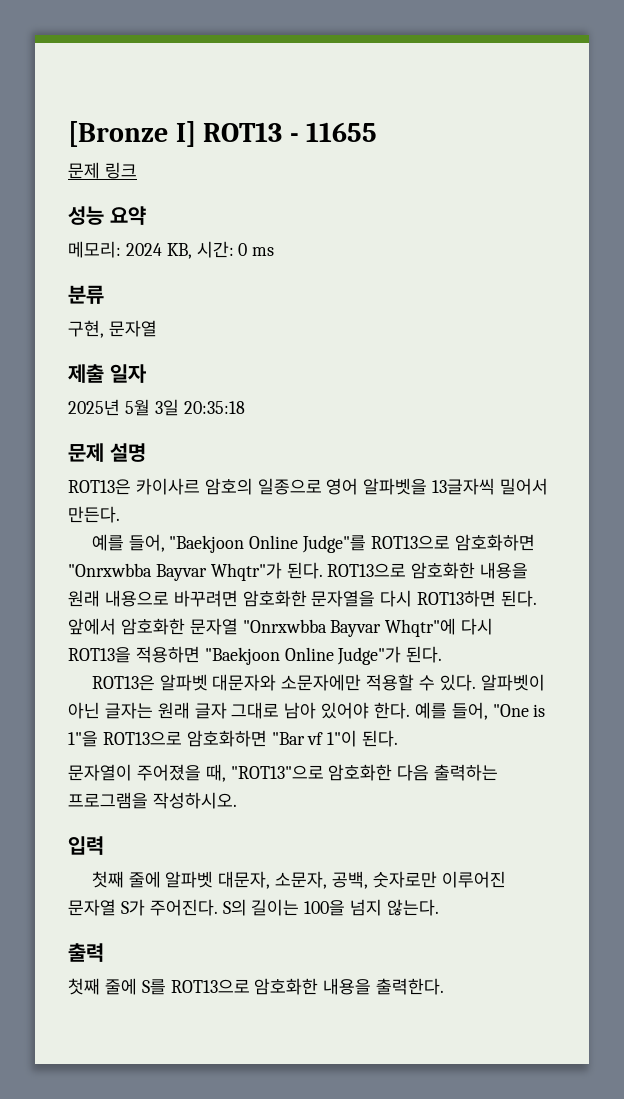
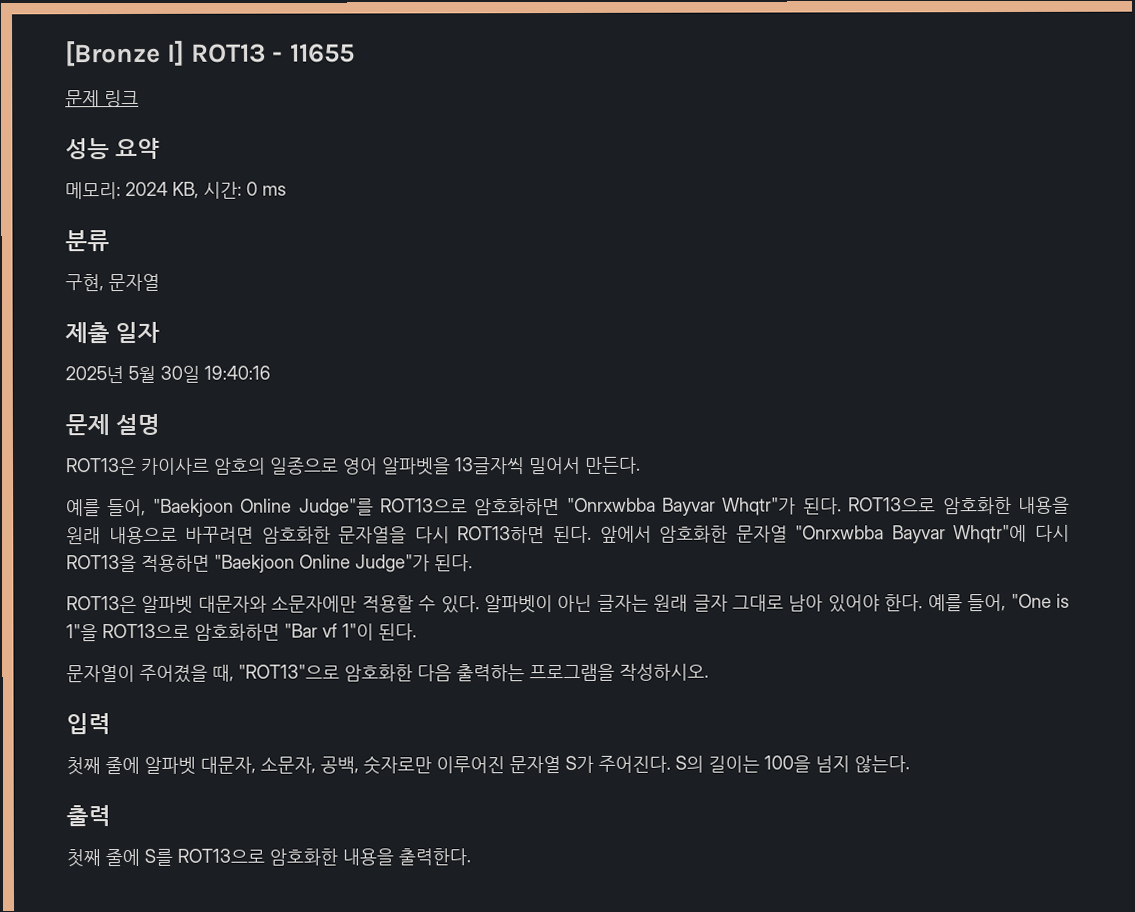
- 2025년 5월 3일 20:35:18
+ 2025년 5월 30일 19:40:16

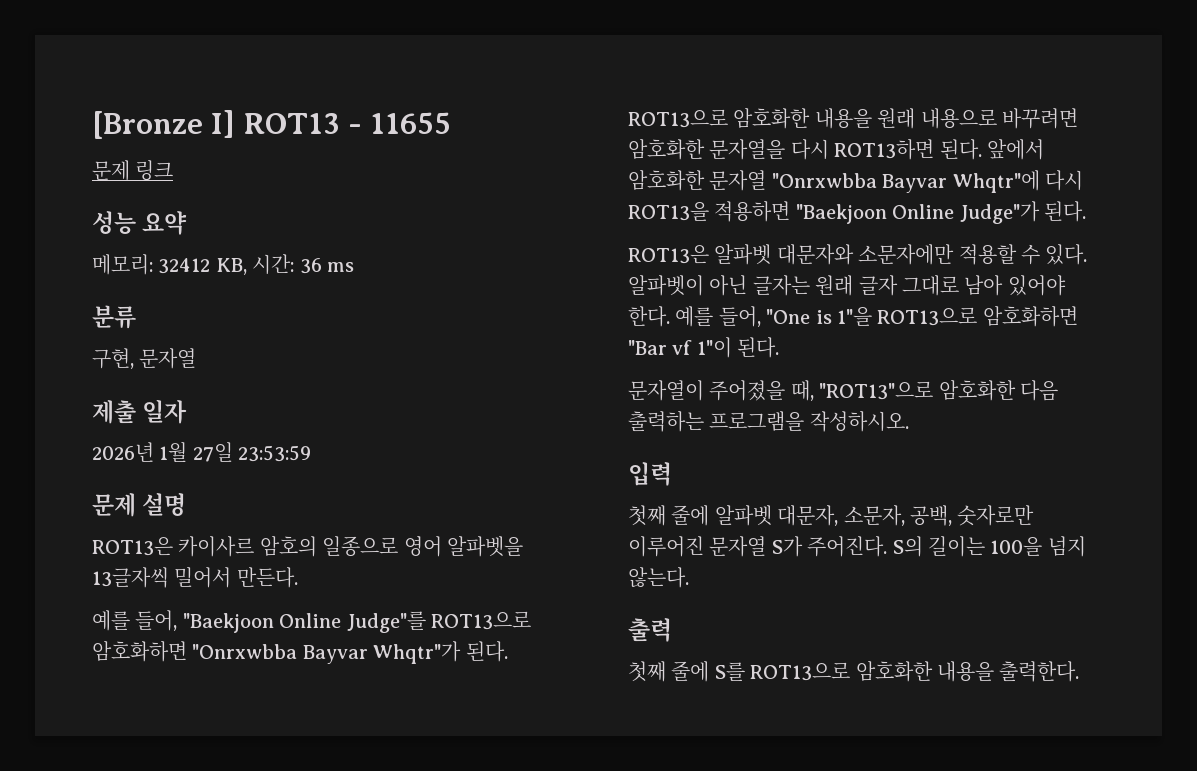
- 메모리: 2024 KB, 시간: 0 ms
+ 메모리: 32412 KB, 시간: 36 ms
- 2025년 5월 30일 19:40:16
+ 2026년 1월 27일 23:53:59

